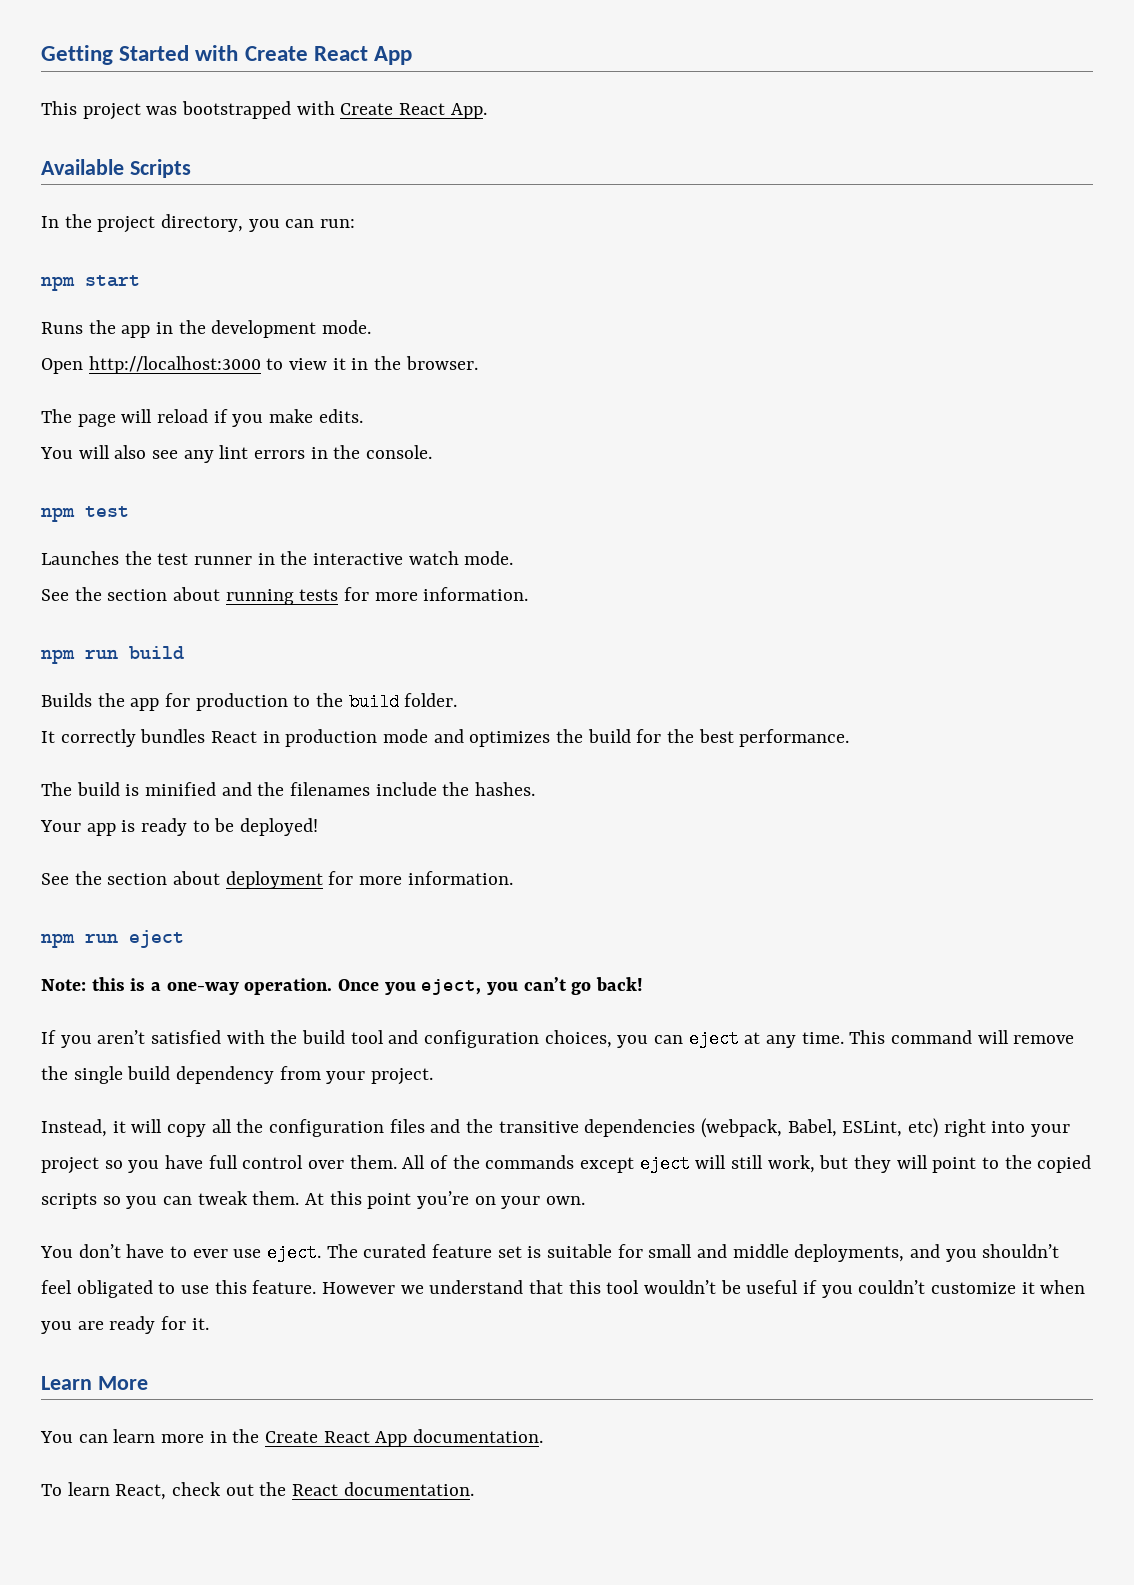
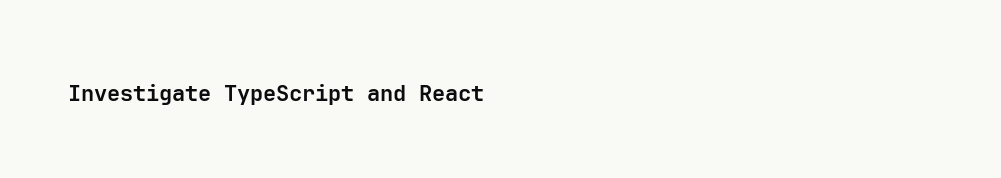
- Getting Started with Create React App
- This project was bootstrapped with Create React App.
- Available Scripts
- In the project directory, you can run:
- npm start
- Runs the app in the development mode.
- Open http://localhost:3000 to view it in the browser.
- The page will reload if you make edits.
- You will also see any lint errors in the console.
- npm test
- Launches the test runner in the interactive watch mode.
- See the section about running tests for more information.
- npm run build
- Builds the app for production to the build folder.
- It correctly bundles React in production mode and optimizes the build for the best performance.
- The build is minified and the filenames include the hashes.
- Your app is ready to be deployed!
- See the section about deployment for more information.
- npm run eject
- Note: this is a one-way operation. Once you eject, you can’t go back!
- If you aren’t satisfied with the build tool and configuration choices, you can eject at any time. This command will remove the single build dependency from your project.
- Instead, it will copy all the configuration files and the transitive dependencies (webpack, Babel, ESLint, etc) right into your project so you have full control over them. All of the commands except eject will still work, but they will point to the copied scripts so you can tweak them. At this point you’re on your own.
- You don’t have to ever use eject. The curated feature set is suitable for small and middle deployments, and you shouldn’t feel obligated to use this feature. However we understand that this tool wouldn’t be useful if you couldn’t customize it when you are ready for it.
- Learn More
- You can learn more in the Create React App documentation.
- To learn React, check out the React documentation.
+ Investigate TypeScript and React

